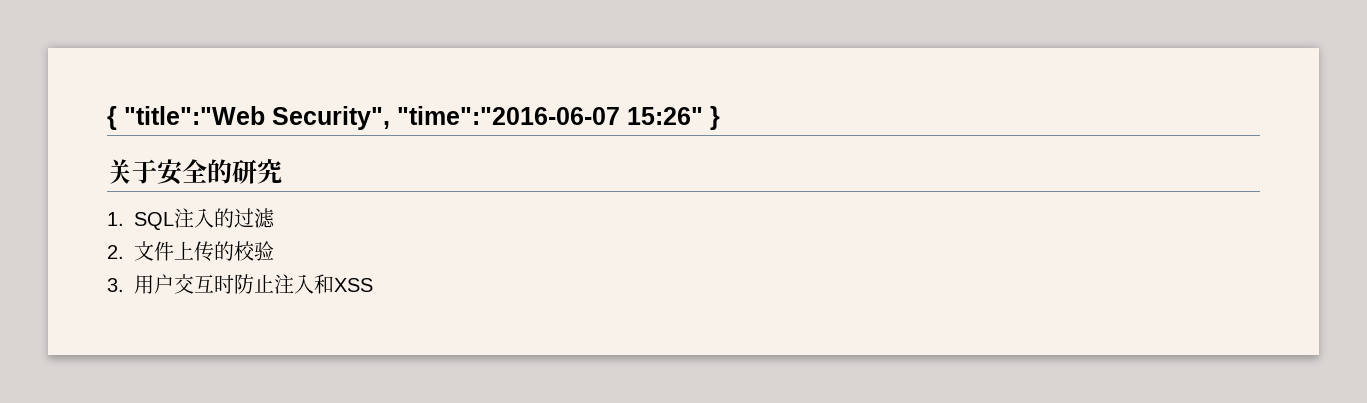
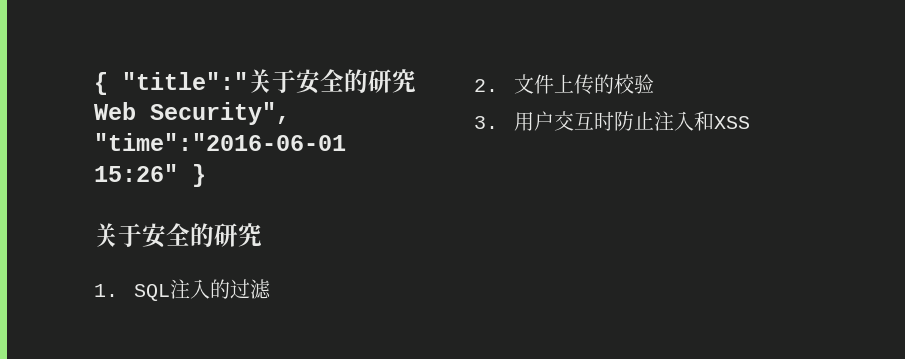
- { "title":"Web Security", "time":"2016-06-07 15:26" }
+ { "title":"关于安全的研究Web Security", "time":"2016-06-01 15:26" }

